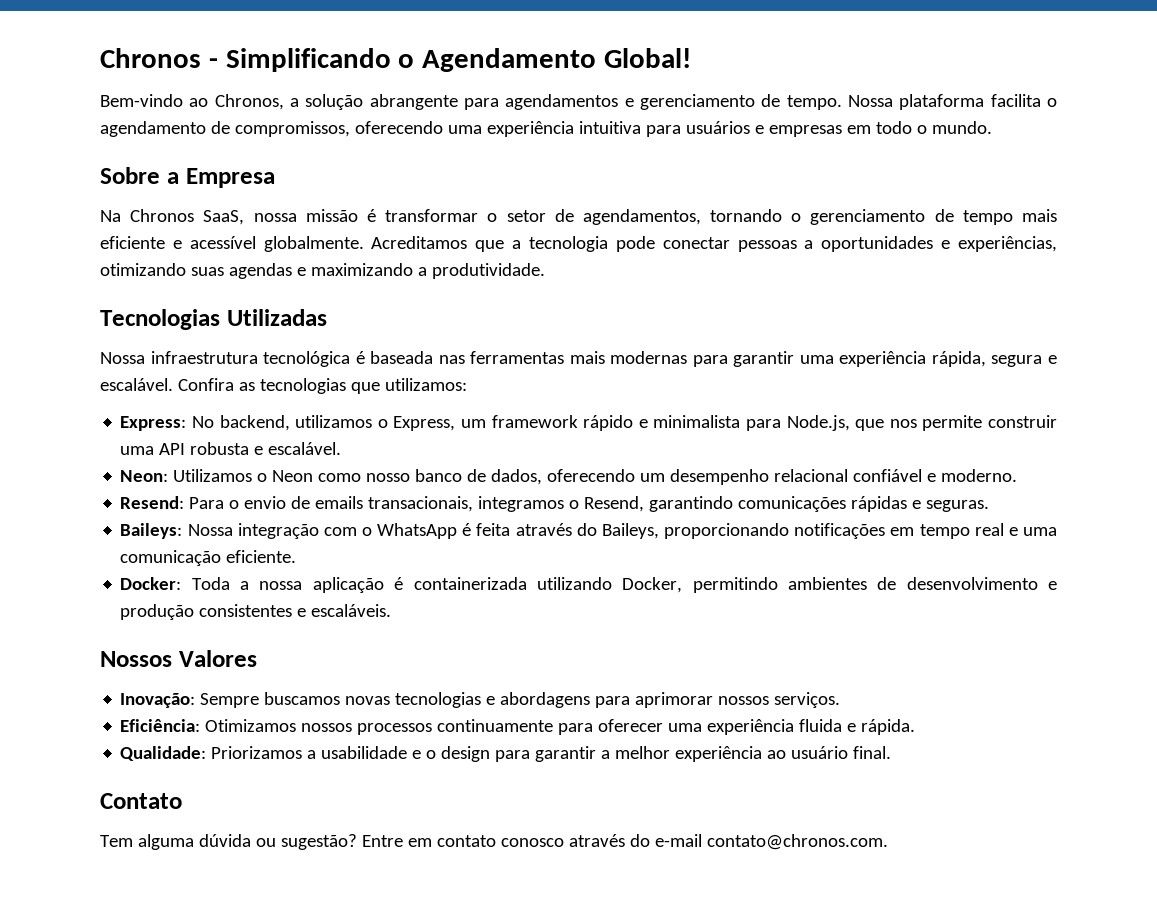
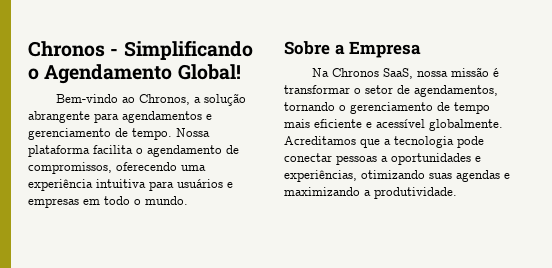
- Tecnologias Utilizadas
- Nossa infraestrutura tecnológica é baseada nas ferramentas mais modernas para garantir uma experiência rápida, segura e escalável. Confira as tecnologias que utilizamos:
- Express: No backend, utilizamos o Express, um framework rápido e minimalista para Node.js, que nos permite construir uma API robusta e escalável.
- Neon: Utilizamos o Neon como nosso banco de dados, oferecendo um desempenho relacional confiável e moderno.
- Resend: Para o envio de emails transacionais, integramos o Resend, garantindo comunicações rápidas e seguras.
- Baileys: Nossa integração com o WhatsApp é feita através do Baileys, proporcionando notificações em tempo real e uma comunicação eficiente.
- Docker: Toda a nossa aplicação é containerizada utilizando Docker, permitindo ambientes de desenvolvimento e produção consistentes e escaláveis.
- Nossos Valores
- Inovação: Sempre buscamos novas tecnologias e abordagens para aprimorar nossos serviços.
- Eficiência: Otimizamos nossos processos continuamente para oferecer uma experiência fluida e rápida.
- Qualidade: Priorizamos a usabilidade e o design para garantir a melhor experiência ao usuário final.
- Contato
- Tem alguma dúvida ou sugestão? Entre em contato conosco através do e-mail contato@chronos.com.

